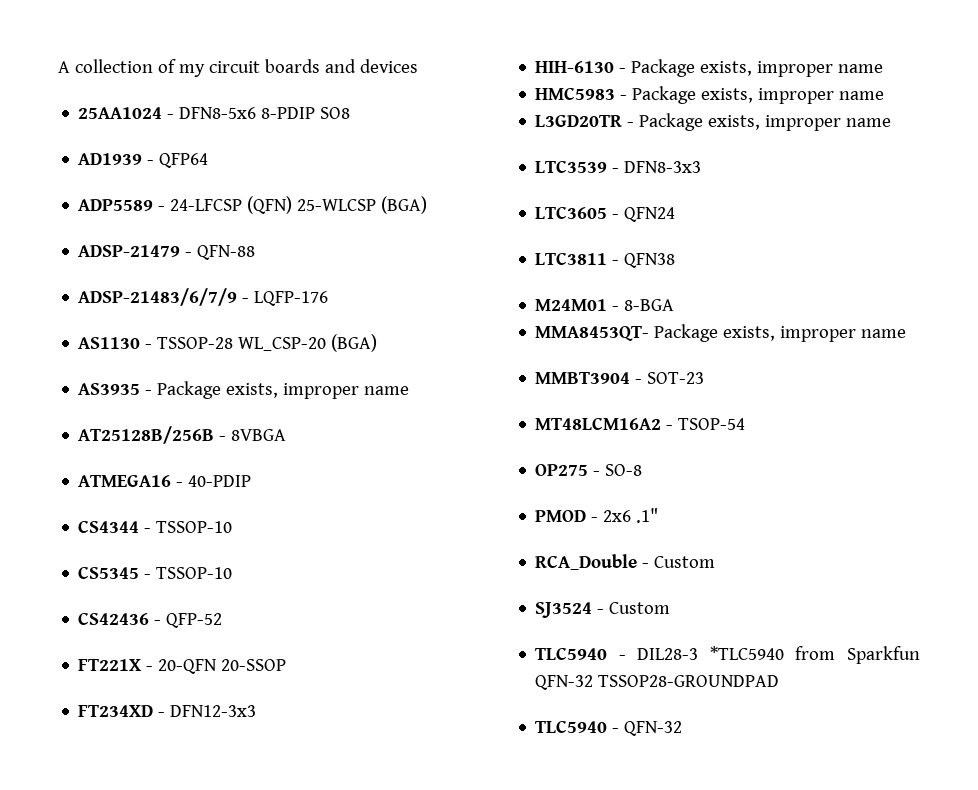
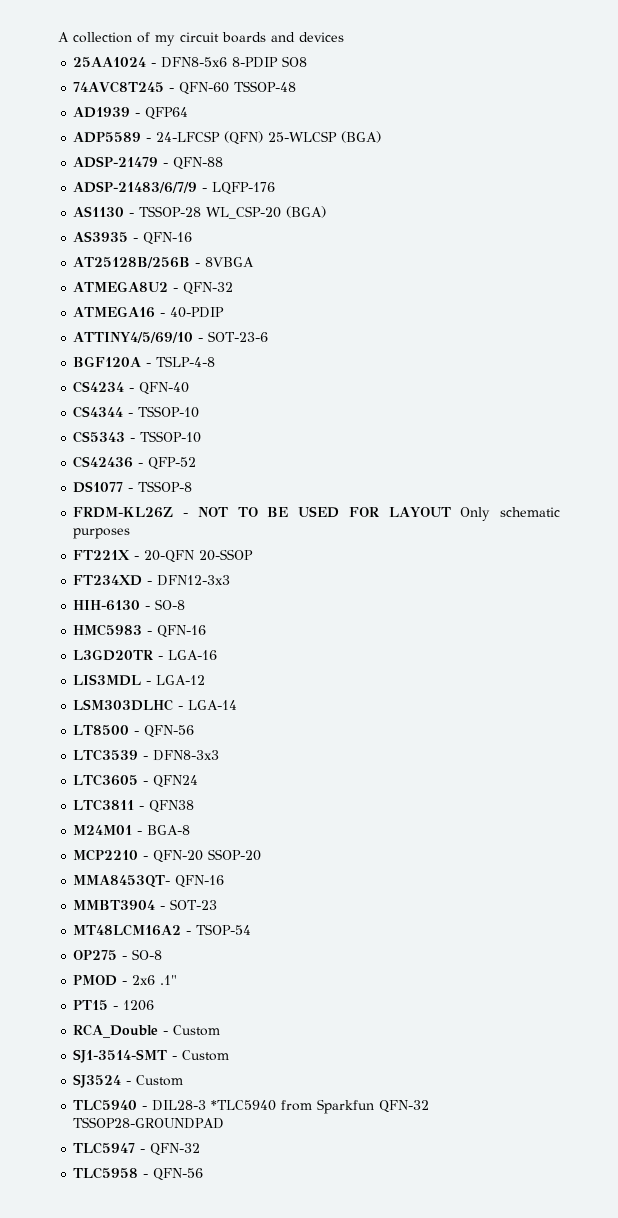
+ 74AVC8T245 - QFN-60 TSSOP-48
- AS3935 - Package exists, improper name
+ AS3935 - QFN-16
+ ATMEGA8U2 - QFN-32
+ ATTINY4/5/69/10 - SOT-23-6
+ BGF120A - TSLP-4-8
+ CS4234 - QFN-40
- CS5345 - TSSOP-10
+ CS5343 - TSSOP-10
+ DS1077 - TSSOP-8
+ FRDM-KL26Z - NOT TO BE USED FOR LAYOUT Only schematic purposes
- HIH-6130 - Package exists, improper name
- HMC5983 - Package exists, improper name
- L3GD20TR - Package exists, improper name
+ HIH-6130 - SO-8
+ HMC5983 - QFN-16
+ L3GD20TR - LGA-16
+ LIS3MDL - LGA-12
+ LSM303DLHC - LGA-14
+ LT8500 - QFN-56
- M24M01 - 8-BGA
- MMA8453QT- Package exists, improper name
+ M24M01 - BGA-8
+ MCP2210 - QFN-20 SSOP-20
+ MMA8453QT- QFN-16
+ PT15 - 1206
+ SJ1-3514-SMT - Custom
- TLC5940 - QFN-32
+ TLC5947 - QFN-32
+ TLC5958 - QFN-56

